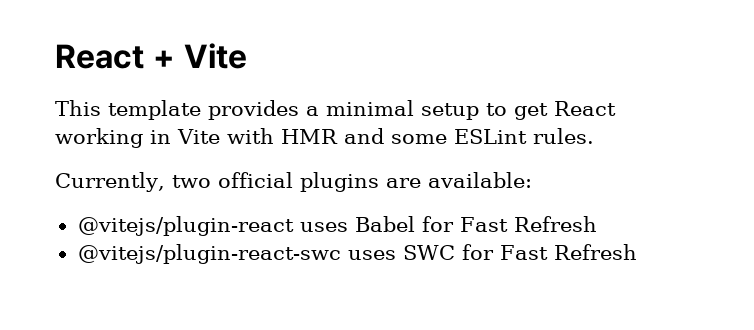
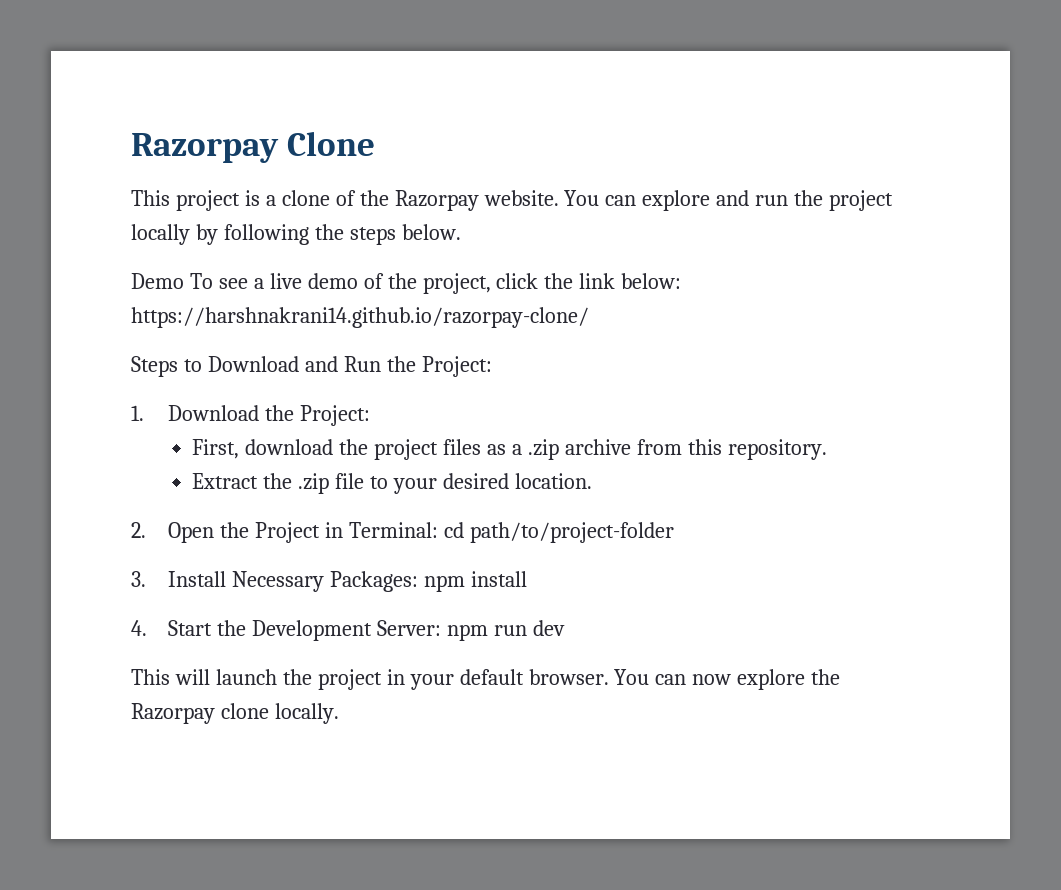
- React + Vite
- This template provides a minimal setup to get React working in Vite with HMR and some ESLint rules.
- Currently, two official plugins are available:
- @vitejs/plugin-react uses Babel for Fast Refresh
- @vitejs/plugin-react-swc uses SWC for Fast Refresh
+ Razorpay Clone
+ This project is a clone of the Razorpay website. You can explore and run the project locally by following the steps below.
+ Demo To see a live demo of the project, click the link below: https://harshnakrani14.github.io/razorpay-clone/
+ Steps to Download and Run the Project:
+ 1. Download the Project:
+ First, download the project files as a .zip archive from this repository.
+ Extract the .zip file to your desired location.
+ 2. Open the Project in Terminal: cd path/to/project-folder
+ 3. Install Necessary Packages: npm install
+ 4. Start the Development Server: npm run dev
+ This will launch the project in your default browser. You can now explore the Razorpay clone locally.

